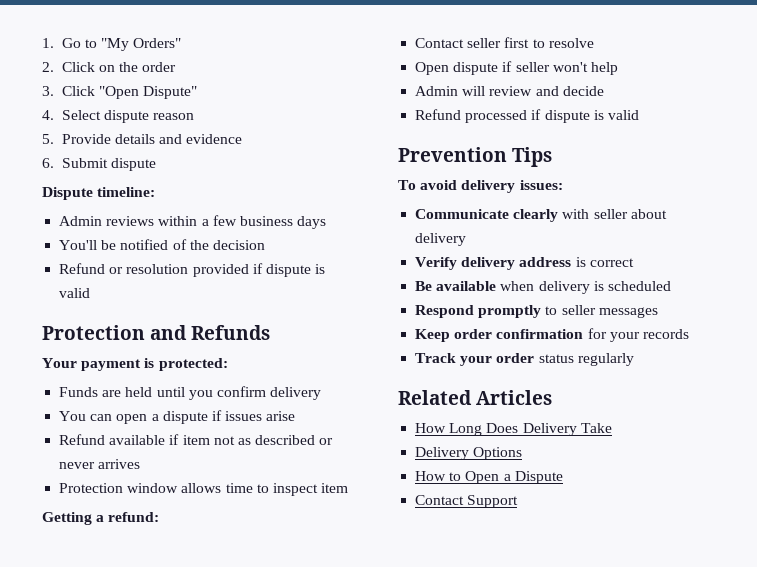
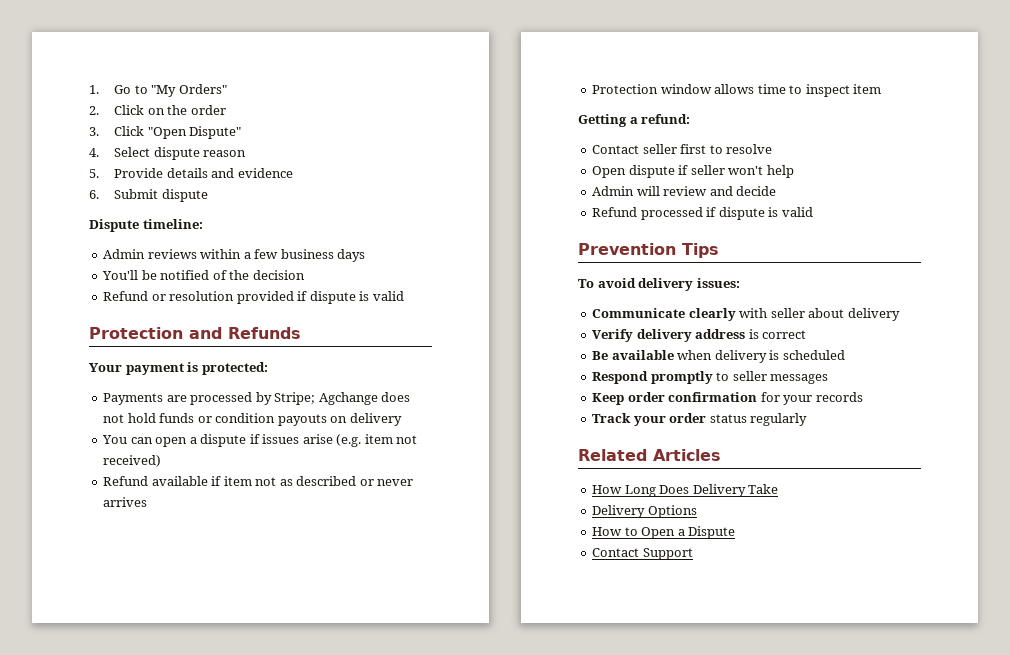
- Funds are held until you confirm delivery
+ Payments are processed by Stripe; Agchange does not hold funds or condition payouts on delivery
- You can open a dispute if issues arise
+ You can open a dispute if issues arise (e.g. item not received)

